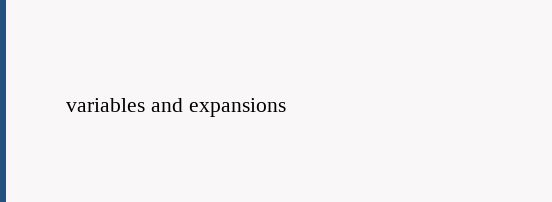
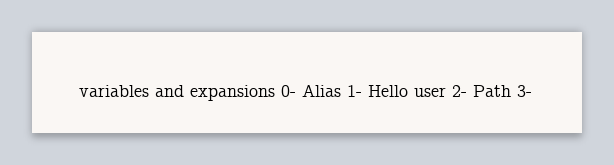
- variables and expansions
+ variables and expansions 0- Alias 1- Hello user 2- Path 3-

